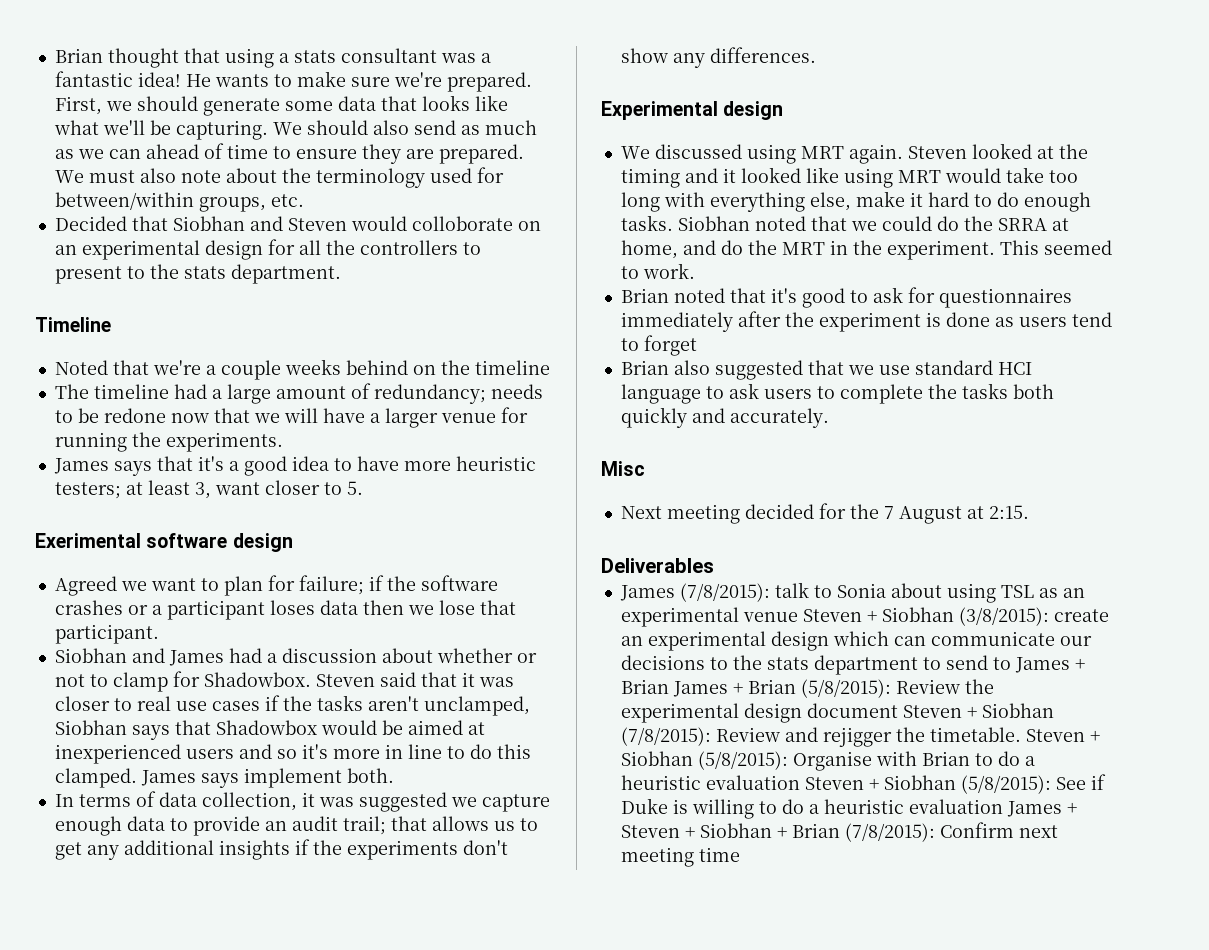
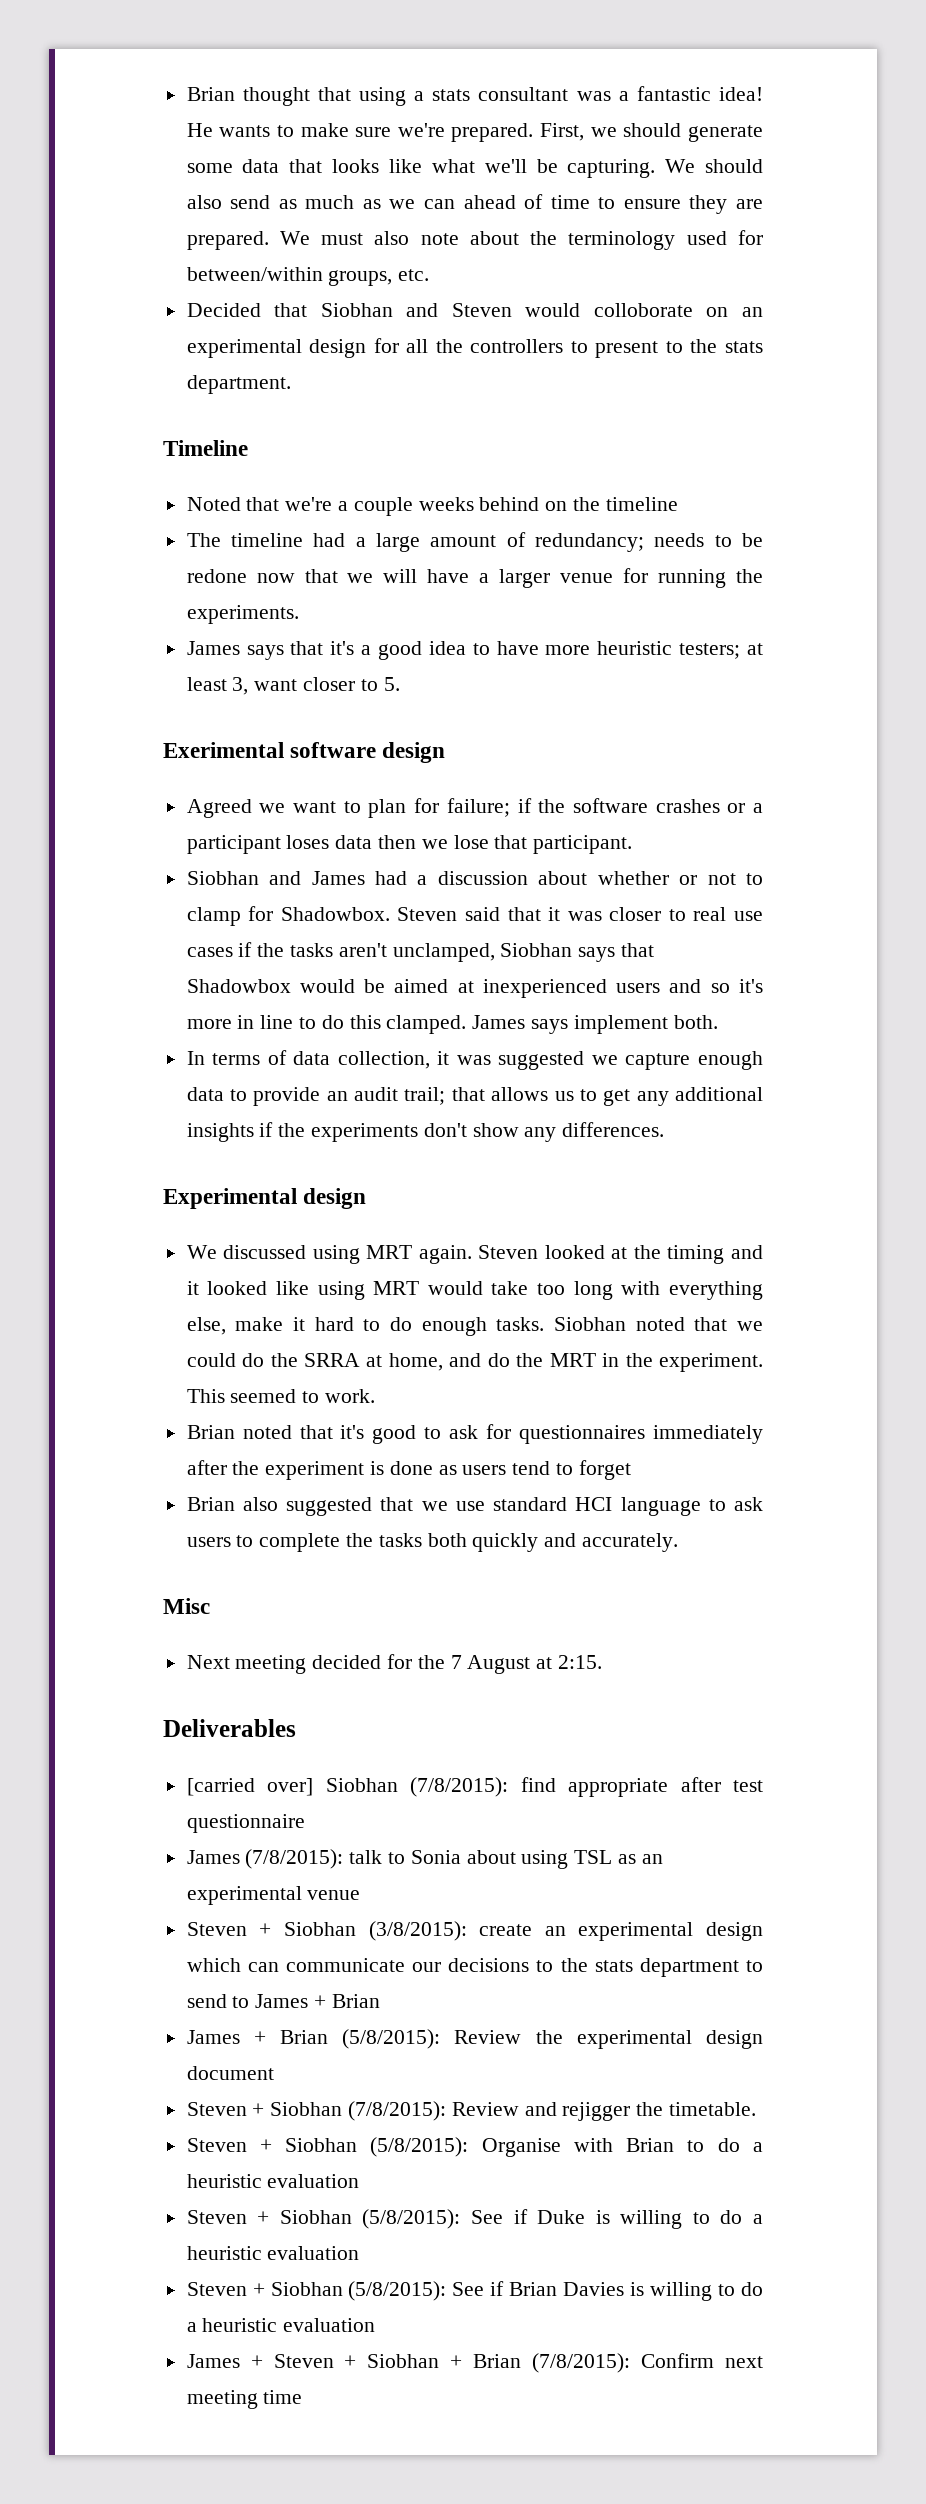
+ [carried over] Siobhan (7/8/2015): find appropriate after test questionnaire
- talk to Sonia about using TSL as an experimental venue Steven + Siobhan (3/8/2015):
+ talk to Sonia about using TSL as an experimental venue
+ Steven + Siobhan (3/8/2015):
- create an experimental design which can communicate our decisions to the stats department to send to James + Brian James + Brian (5/8/2015):
+ create an experimental design which can communicate our decisions to the stats department to send to James + Brian
+ James + Brian (5/8/2015):
- Review the experimental design document Steven + Siobhan (7/8/2015):
+ Review the experimental design document
+ Steven + Siobhan (7/8/2015):
- Review and rejigger the timetable. Steven + Siobhan (5/8/2015):
+ Review and rejigger the timetable.
+ Steven + Siobhan (5/8/2015):
- Organise with Brian to do a heuristic evaluation Steven + Siobhan (5/8/2015):
+ Organise with Brian to do a heuristic evaluation
+ Steven + Siobhan (5/8/2015):
- See if Duke is willing to do a heuristic evaluation James + Steven + Siobhan + Brian (7/8/2015):
+ See if Duke is willing to do a heuristic evaluation
+ Steven + Siobhan (5/8/2015): See if Brian Davies is willing to do a heuristic evaluation
+ James + Steven + Siobhan + Brian (7/8/2015):

